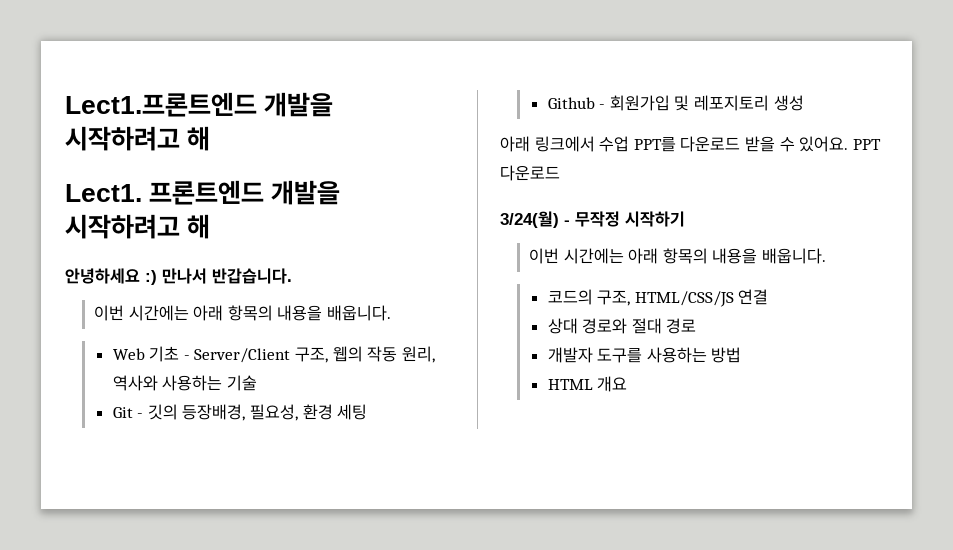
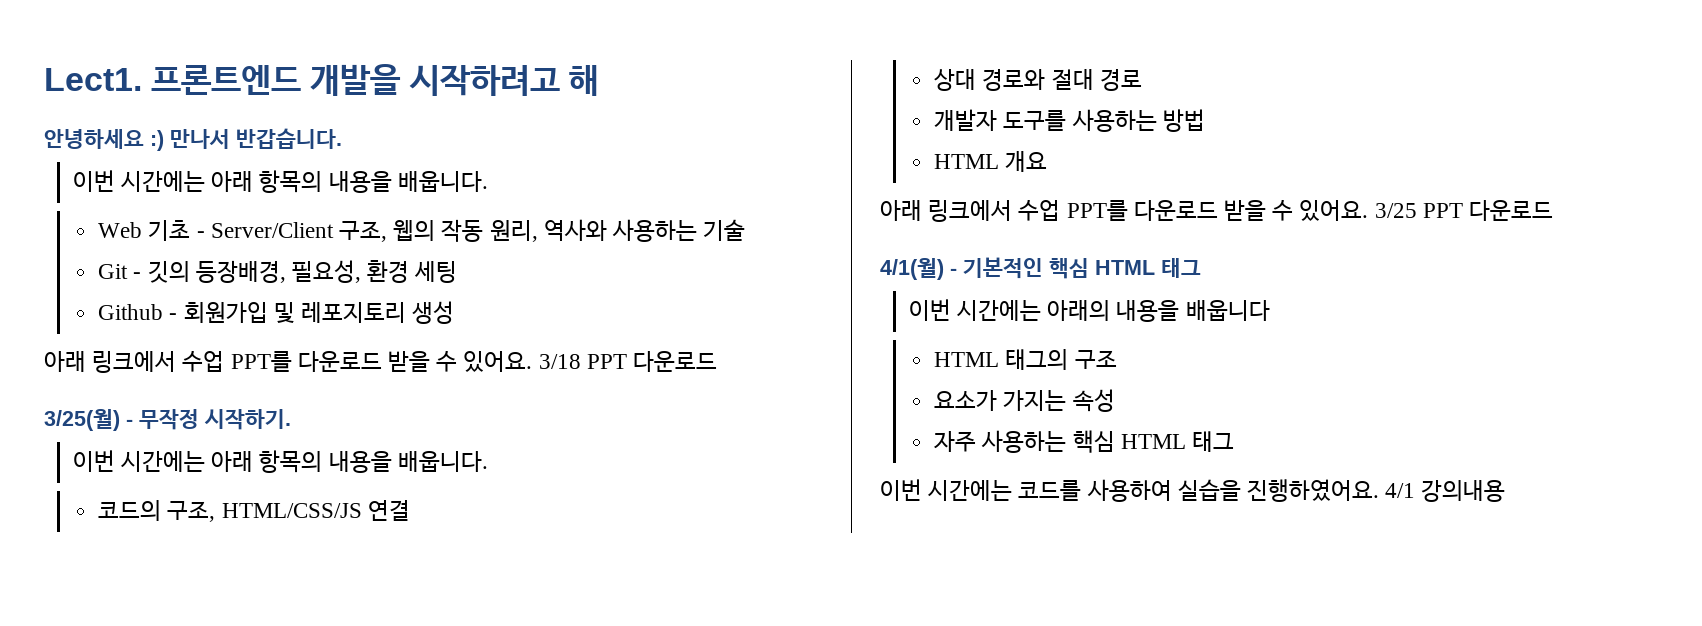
- Lect1.프론트엔드 개발을 시작하려고 해
- PPT 다운로드
- 3/24(월) - 무작정 시작하기
+ 3/18 PPT 다운로드
+ 3/25(월) - 무작정 시작하기.
+ 아래 링크에서 수업 PPT를 다운로드 받을 수 있어요. 3/25 PPT 다운로드
+ 4/1(월) - 기본적인 핵심 HTML 태그
+ 이번 시간에는 아래의 내용을 배웁니다
+ HTML 태그의 구조
+ 요소가 가지는 속성
+ 자주 사용하는 핵심 HTML 태그
+ 이번 시간에는 코드를 사용하여 실습을 진행하였어요. 4/1 강의내용

